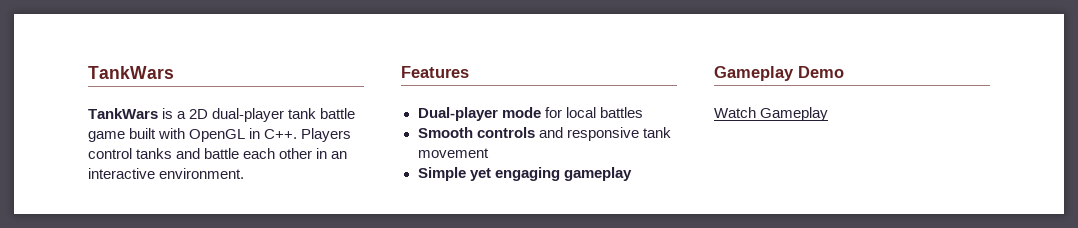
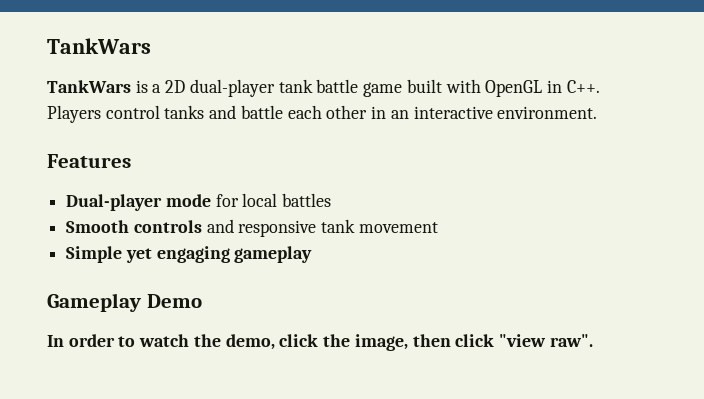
- Watch Gameplay
+ In order to watch the demo, click the image, then click "view raw".

